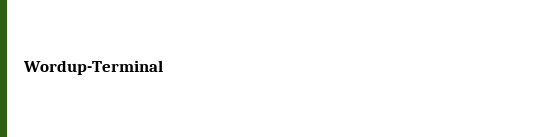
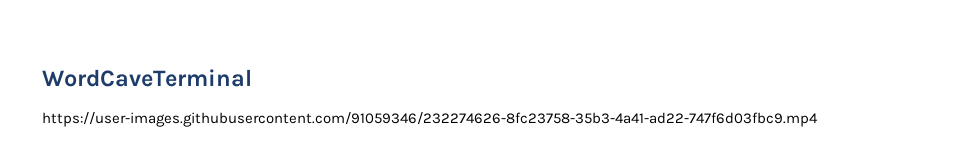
- Wordup-Terminal
+ WordCaveTerminal
+ https://user-images.githubusercontent.com/91059346/232274626-8fc23758-35b3-4a41-ad22-747f6d03fbc9.mp4

